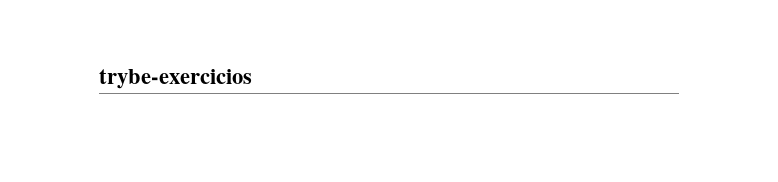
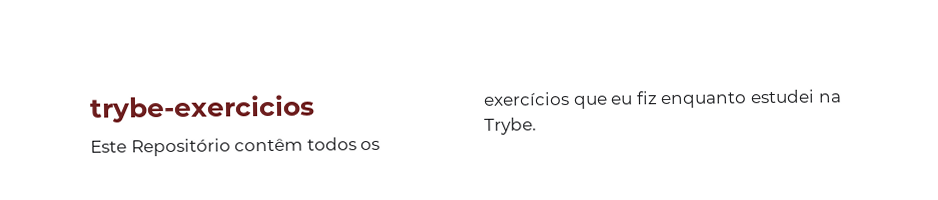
+ Este Repositório contêm todos os exercícios que eu fiz enquanto estudei na Trybe.

